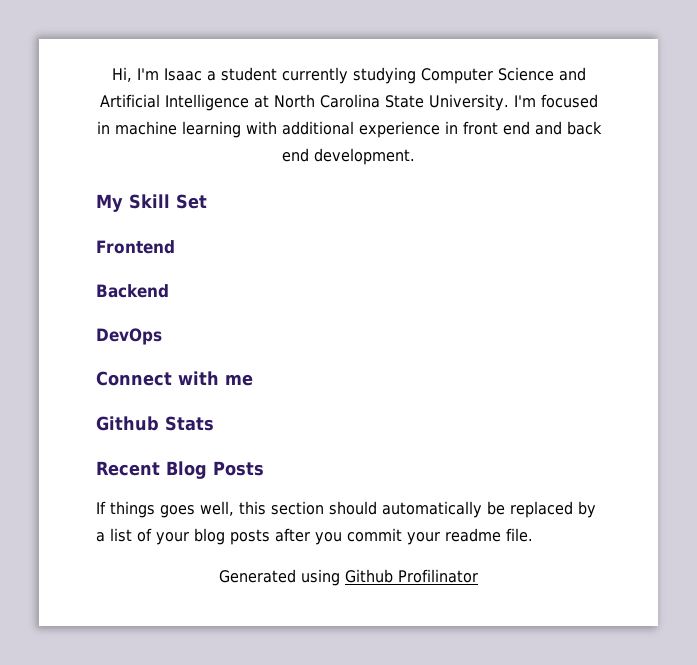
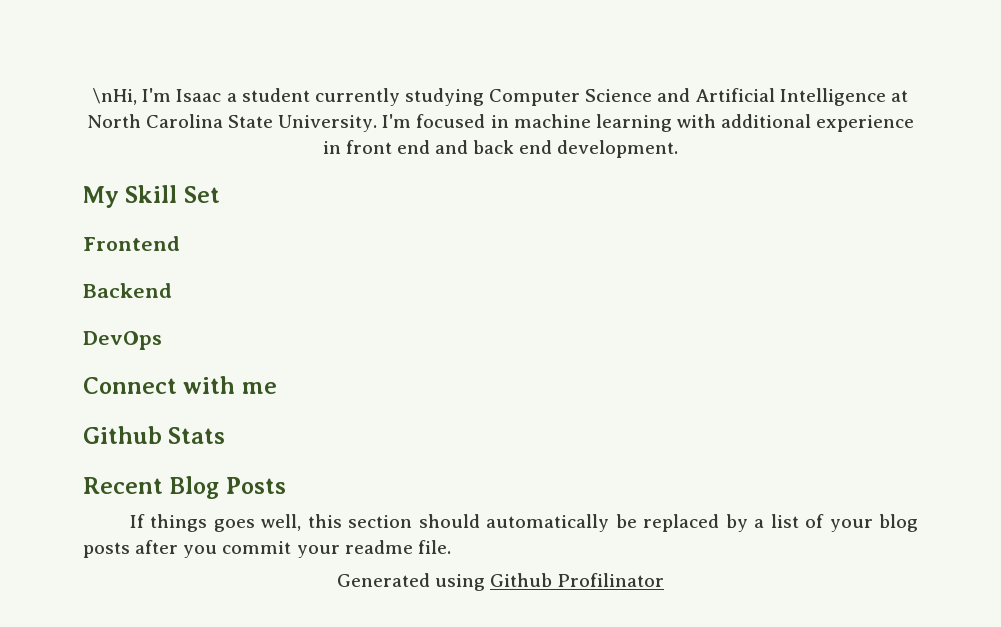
- Hi, I'm Isaac a student currently studying Computer Science and Artificial Intelligence at North Carolina State University.
+ \nHi, I'm Isaac a student currently studying Computer Science and Artificial Intelligence at North Carolina State University.

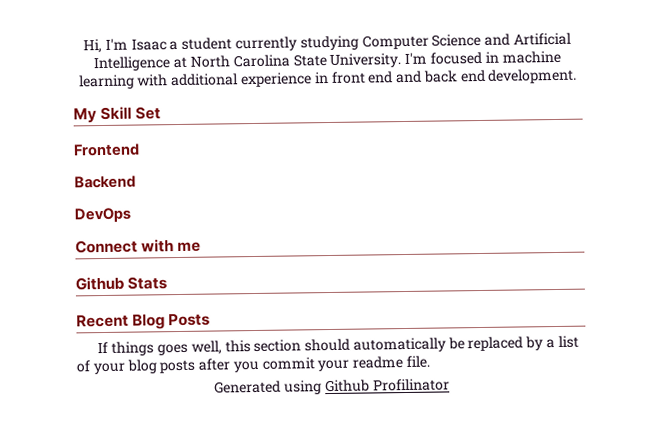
- \nHi, I'm Isaac a student currently studying Computer Science and Artificial Intelligence at North Carolina State University.
+ Hi, I'm Isaac a student currently studying Computer Science and Artificial Intelligence at North Carolina State University.

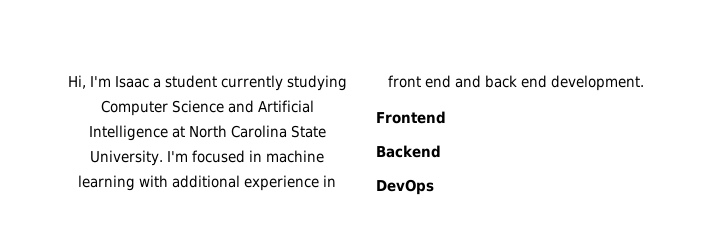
- My Skill Set
- Connect with me
- Github Stats
- Recent Blog Posts
- If things goes well, this section should automatically be replaced by a list of your blog posts after you commit your readme file.
- Generated using Github Profilinator

